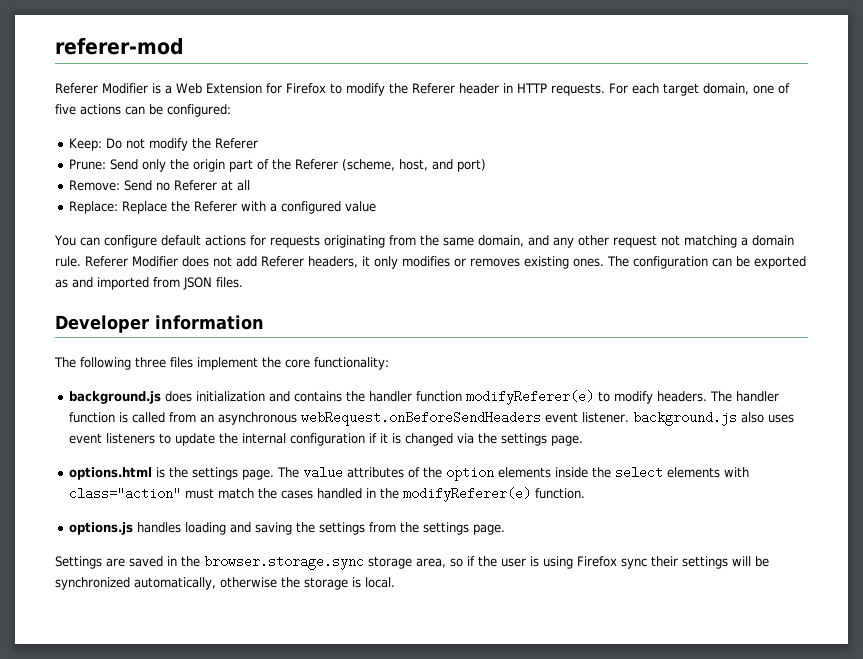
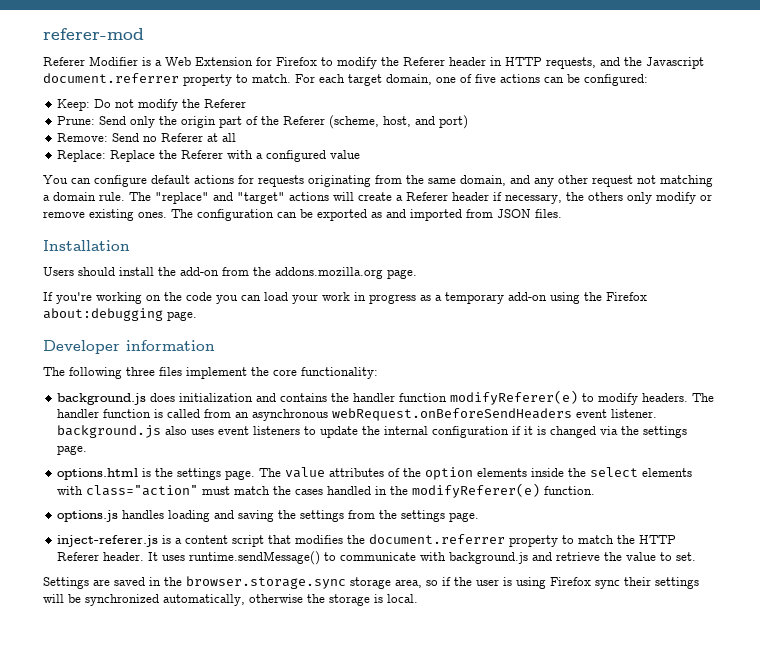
- Referer Modifier is a Web Extension for Firefox to modify the Referer header in HTTP requests.
+ Referer Modifier is a Web Extension for Firefox to modify the Referer header in HTTP requests, and the Javascript document.referrer property to match.
- Referer Modifier does not add Referer headers, it only modifies or removes existing ones.
+ The "replace" and "target" actions will create a Referer header if necessary, the others only modify or remove existing ones.
+ Installation
+ Users should install the add-on from the addons.mozilla.org page.
+ If you're working on the code you can load your work in progress as a temporary add-on using the Firefox about:debugging page.
+ inject-referer.js is a content script that modifies the document.referrer property to match the HTTP Referer header. It uses runtime.sendMessage() to communicate with background.js and retrieve the value to set.

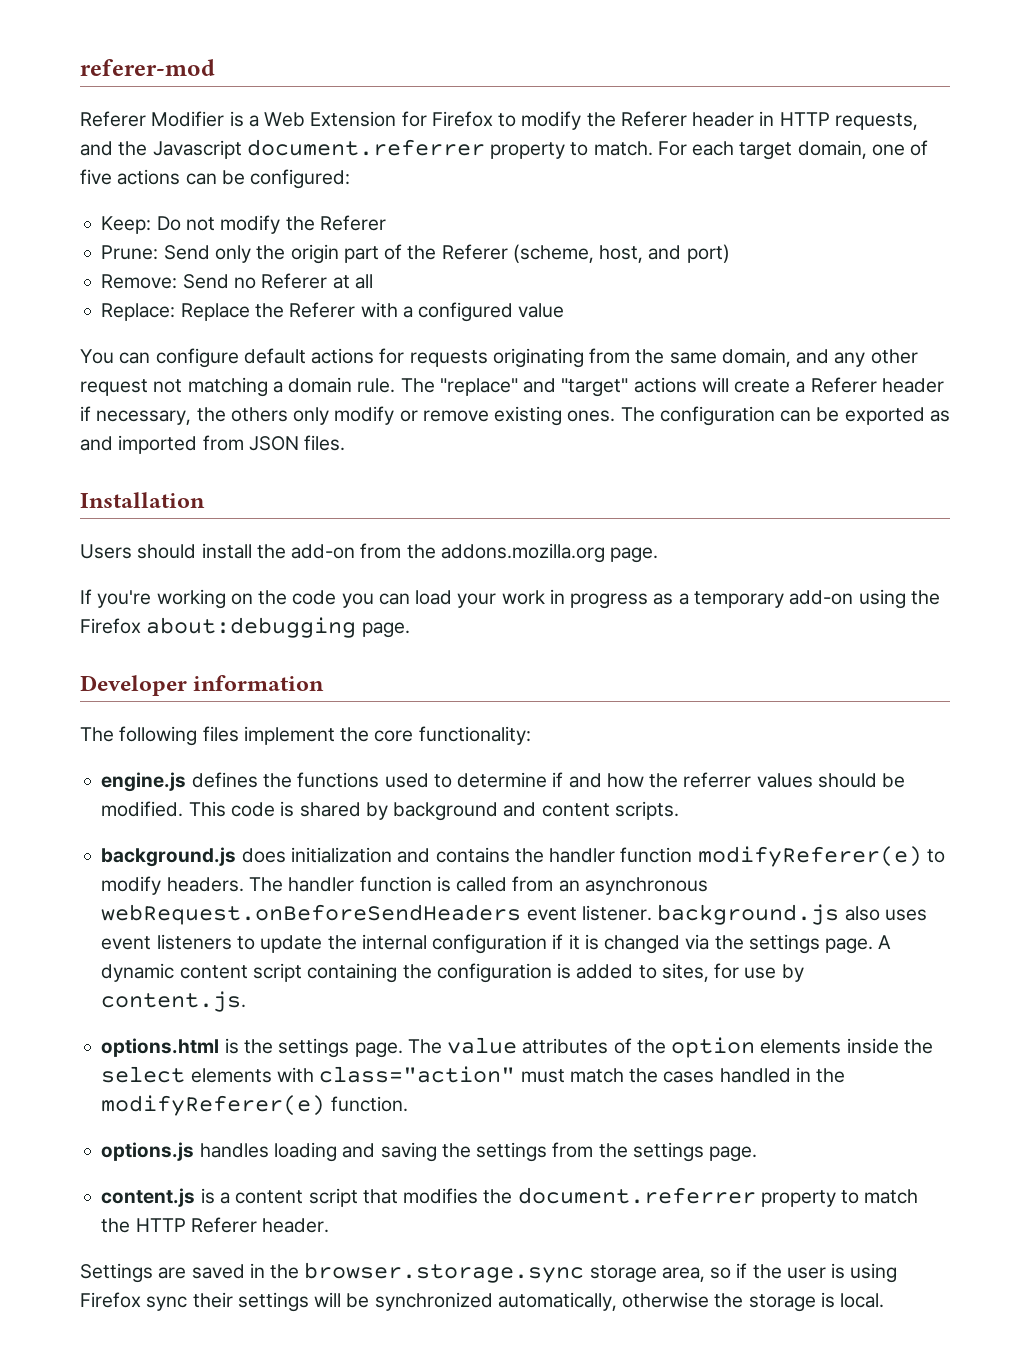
- The following three files implement the core functionality:
+ The following files implement the core functionality:
+ engine.js defines the functions used to determine if and how the referrer values should be modified. This code is shared by background and content scripts.
+ A dynamic content script containing the configuration is added to sites, for use by content.js.
- inject-referer.js is a content script that modifies the document.referrer property to match the HTTP Referer header. It uses runtime.sendMessage() to communicate with background.js and retrieve the value to set.
+ content.js is a content script that modifies the document.referrer property to match the HTTP Referer header.

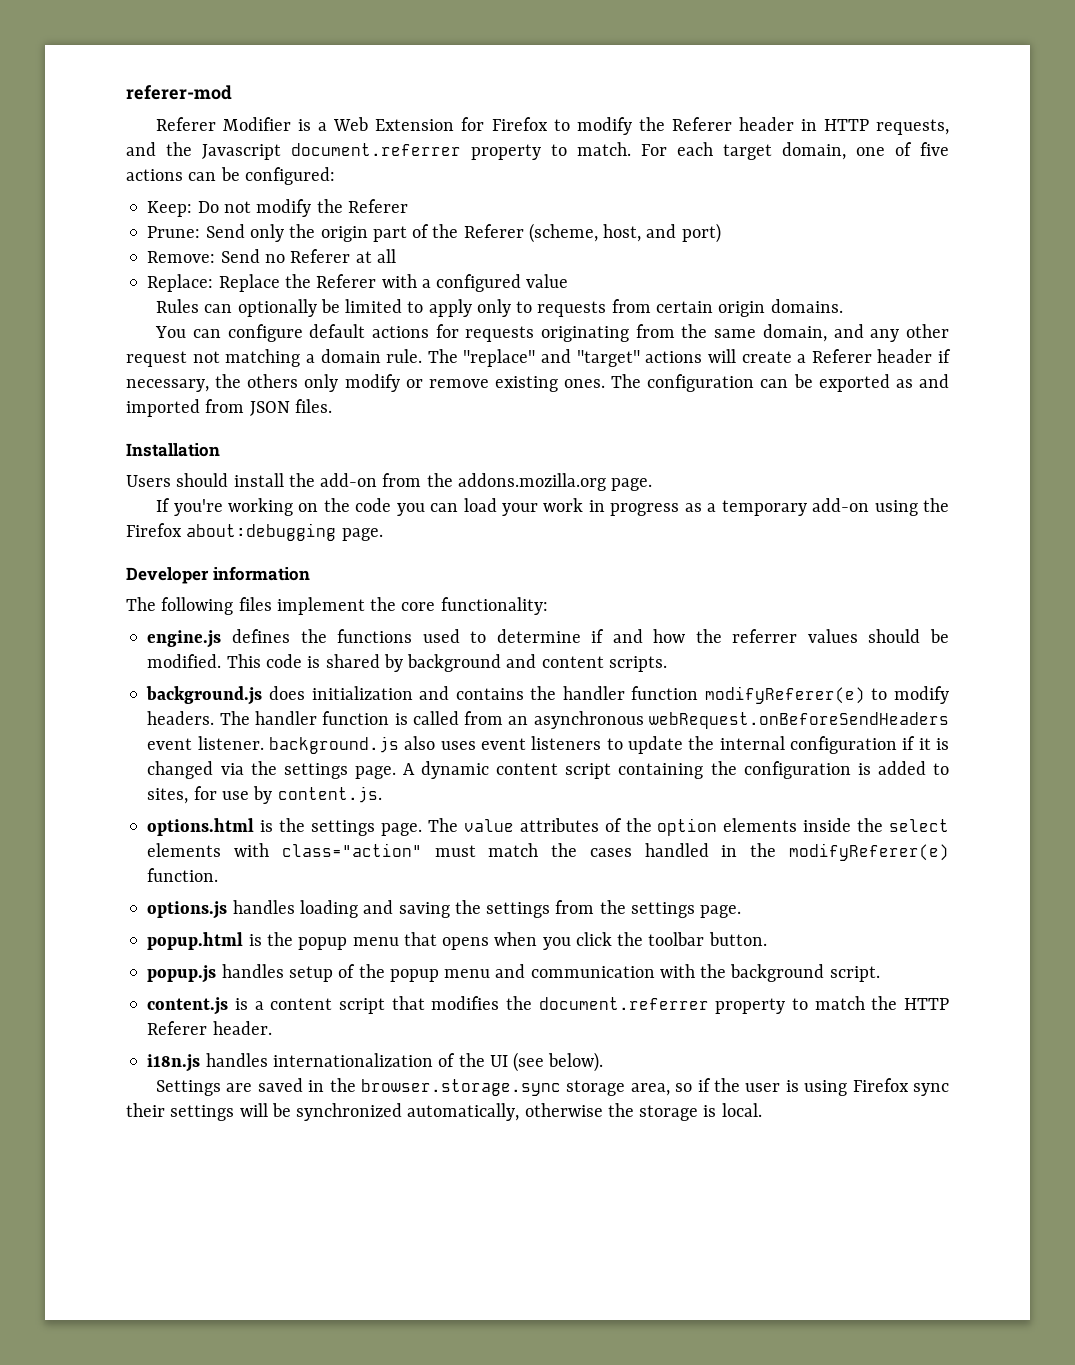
+ Rules can optionally be limited to apply only to requests from certain origin domains.
+ popup.html is the popup menu that opens when you click the toolbar button.
+ popup.js handles setup of the popup menu and communication with the background script.
+ i18n.js handles internationalization of the UI (see below).

